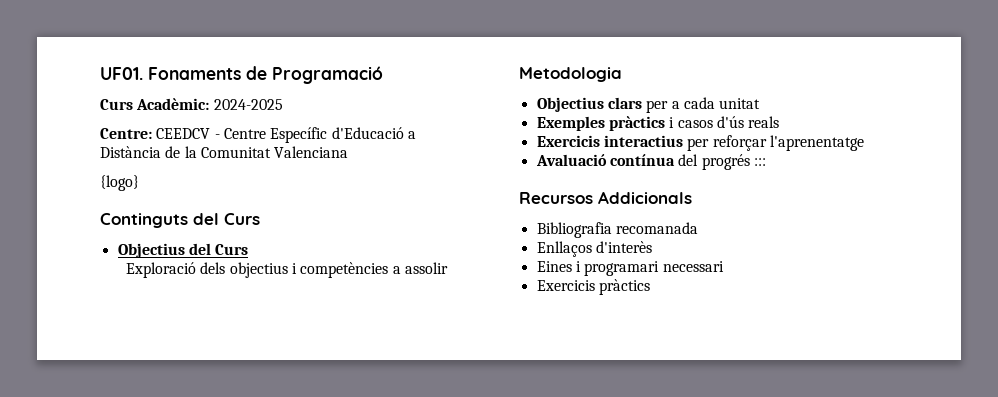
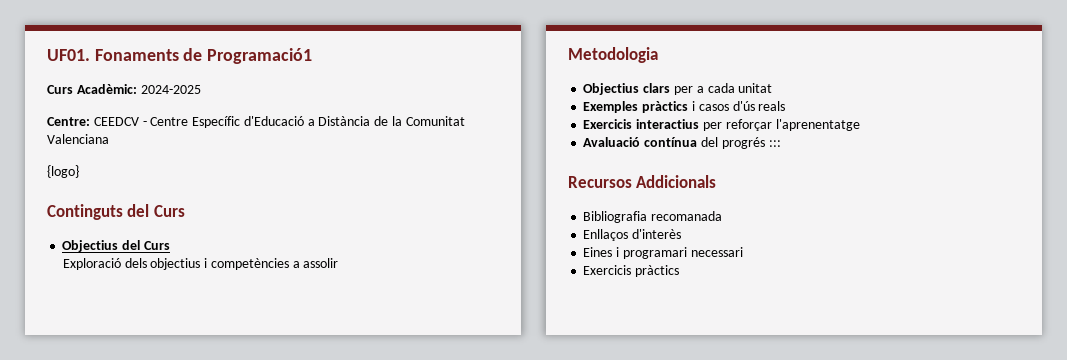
- Fonaments de Programació
+ Fonaments de Programació1

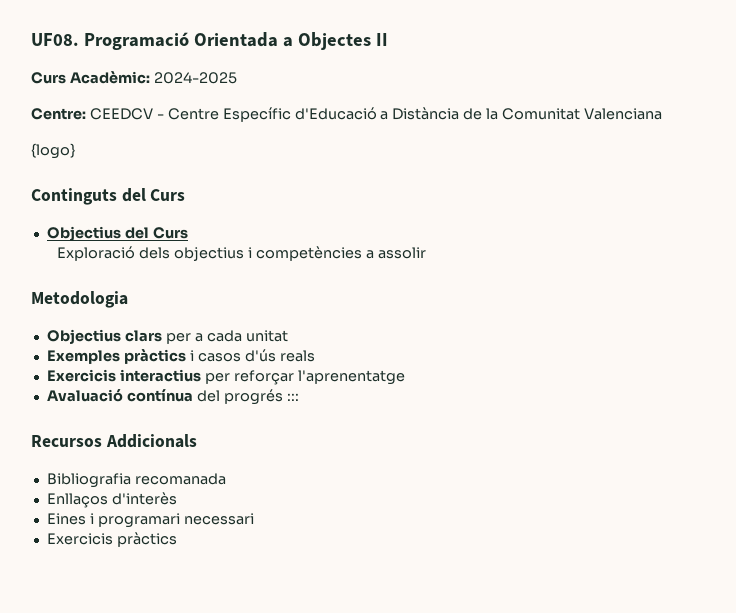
- UF01. Fonaments de Programació1
+ UF08. Programació Orientada a Objectes II

